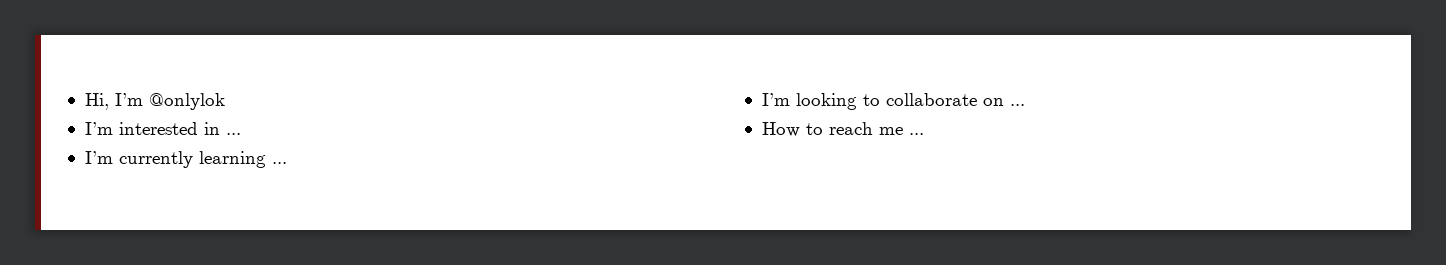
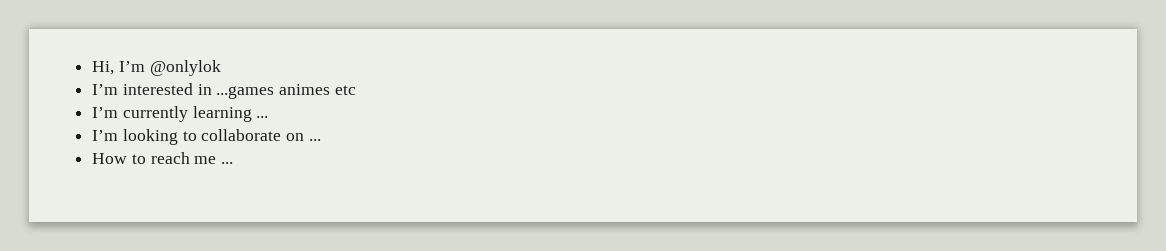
- I’m interested in ...
+ I’m interested in ...games animes etc

